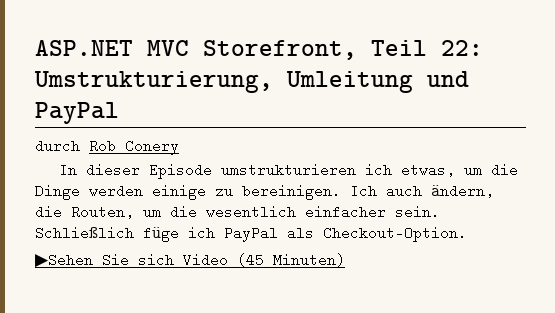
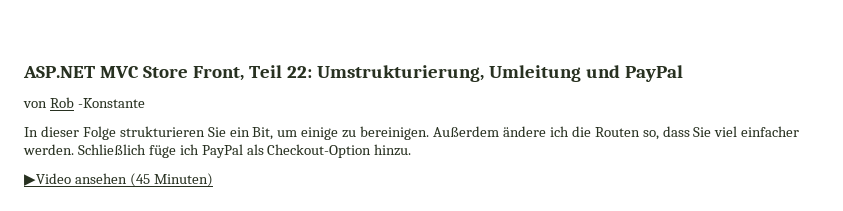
- ASP.NET MVC Storefront, Teil 22: Umstrukturierung, Umleitung und PayPal
+ ASP.NET MVC Store Front, Teil 22: Umstrukturierung, Umleitung und PayPal
- durch Rob Conery
+ von Rob -Konstante
- In dieser Episode umstrukturieren ich etwas, um die Dinge werden einige zu bereinigen. Ich auch ändern, die Routen, um die wesentlich einfacher sein.
+ In dieser Folge strukturieren Sie ein Bit, um einige zu bereinigen. Außerdem ändere ich die Routen so, dass Sie viel einfacher werden.
- Schließlich füge ich PayPal als Checkout-Option.
- ▶Sehen Sie sich Video (45 Minuten)
+ Schließlich füge ich PayPal als Checkout-Option hinzu.
+ ▶Video ansehen (45 Minuten)

